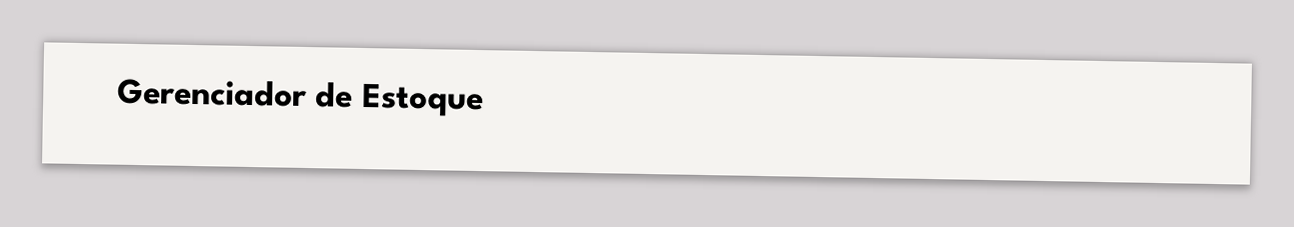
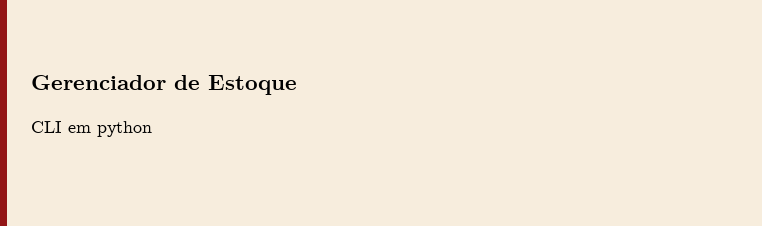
+ CLI em python

